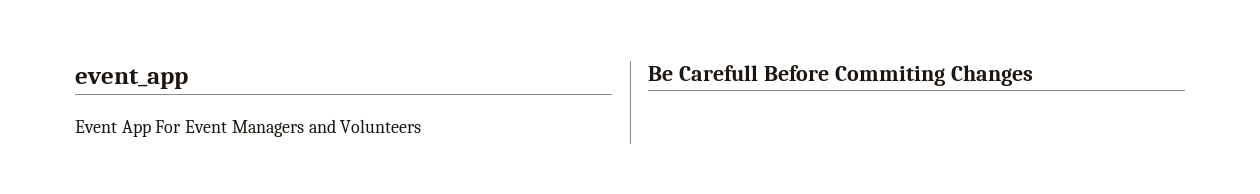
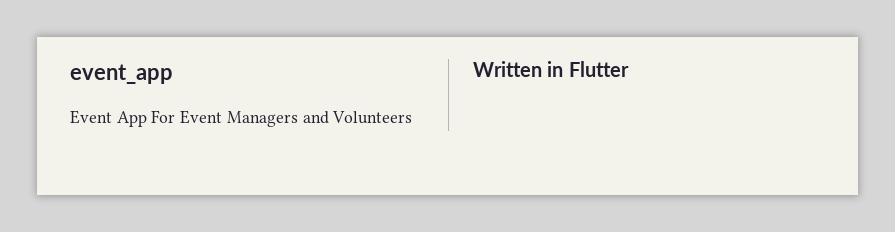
- Be Carefull Before Commiting Changes
+ Written in Flutter

